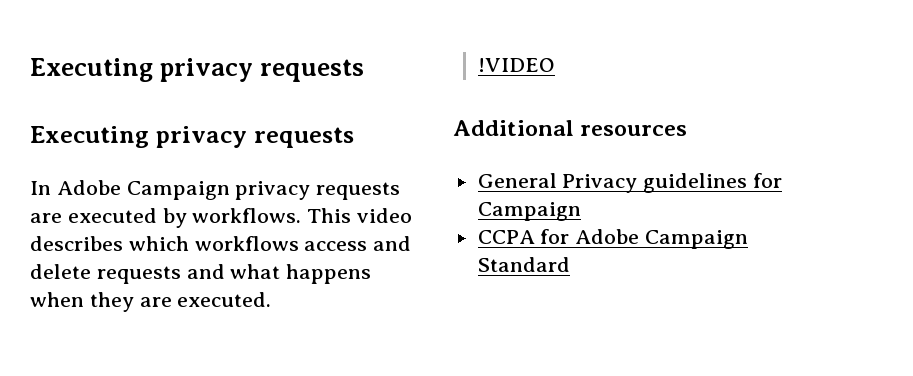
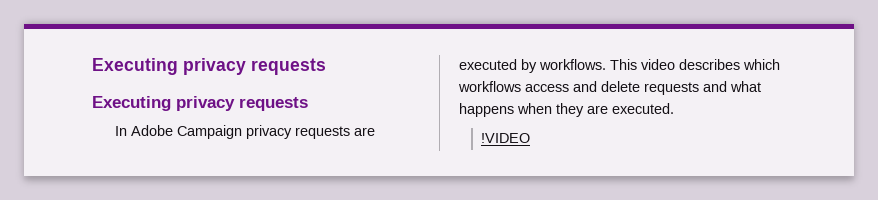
- Additional resources
- General Privacy guidelines for Campaign
- CCPA for Adobe Campaign Standard

